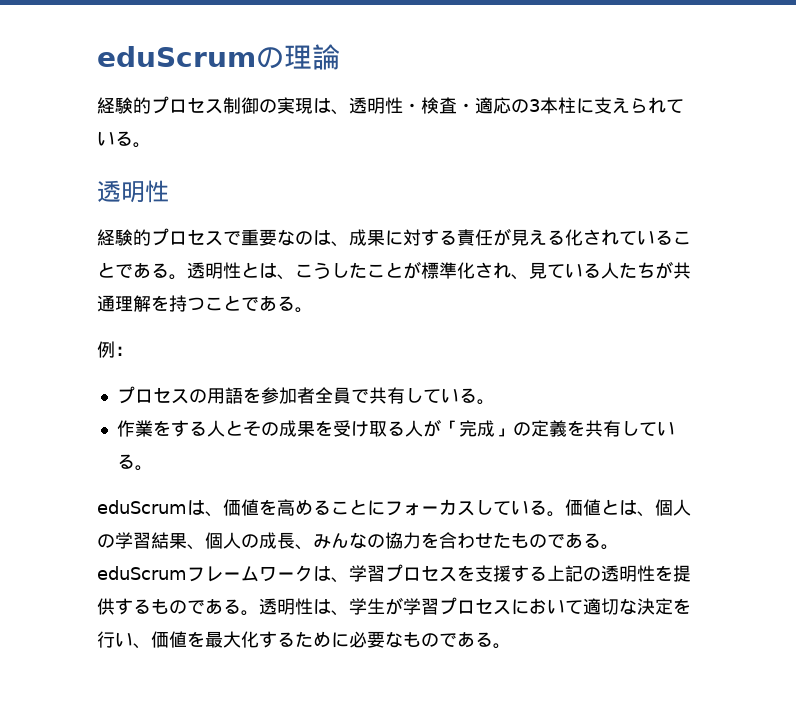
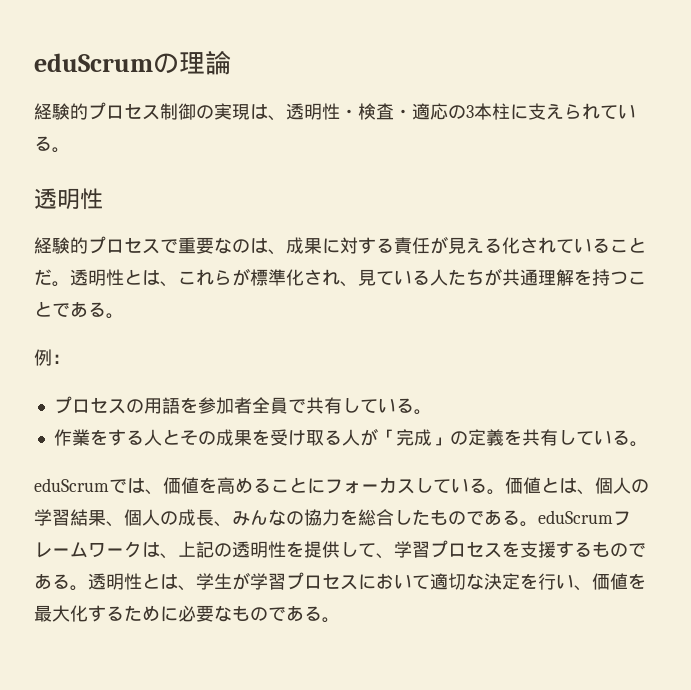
- 経験的プロセスで重要なのは、成果に対する責任が見える化されていることである。
+ 経験的プロセスで重要なのは、成果に対する責任が見える化されていることだ。
- 透明性とは、こうしたことが標準化され、見ている人たちが共通理解を持つことである。
+ 透明性とは、これらが標準化され、見ている人たちが共通理解を持つことである。
- eduScrumは、価値を高めることにフォーカスしている。
+ eduScrumでは、価値を高めることにフォーカスしている。
- 価値とは、個人の学習結果、個人の成長、みんなの協力を合わせたものである。eduScrumフレームワークは、学習プロセスを支援する上記の透明性を提供するものである。
+ 価値とは、個人の学習結果、個人の成長、みんなの協力を総合したものである。eduScrumフレームワークは、上記の透明性を提供して、学習プロセスを支援するものである。
- 透明性は、学生が学習プロセスにおいて適切な決定を行い、価値を最大化するために必要なものである。
+ 透明性とは、学生が学習プロセスにおいて適切な決定を行い、価値を最大化するために必要なものである。

